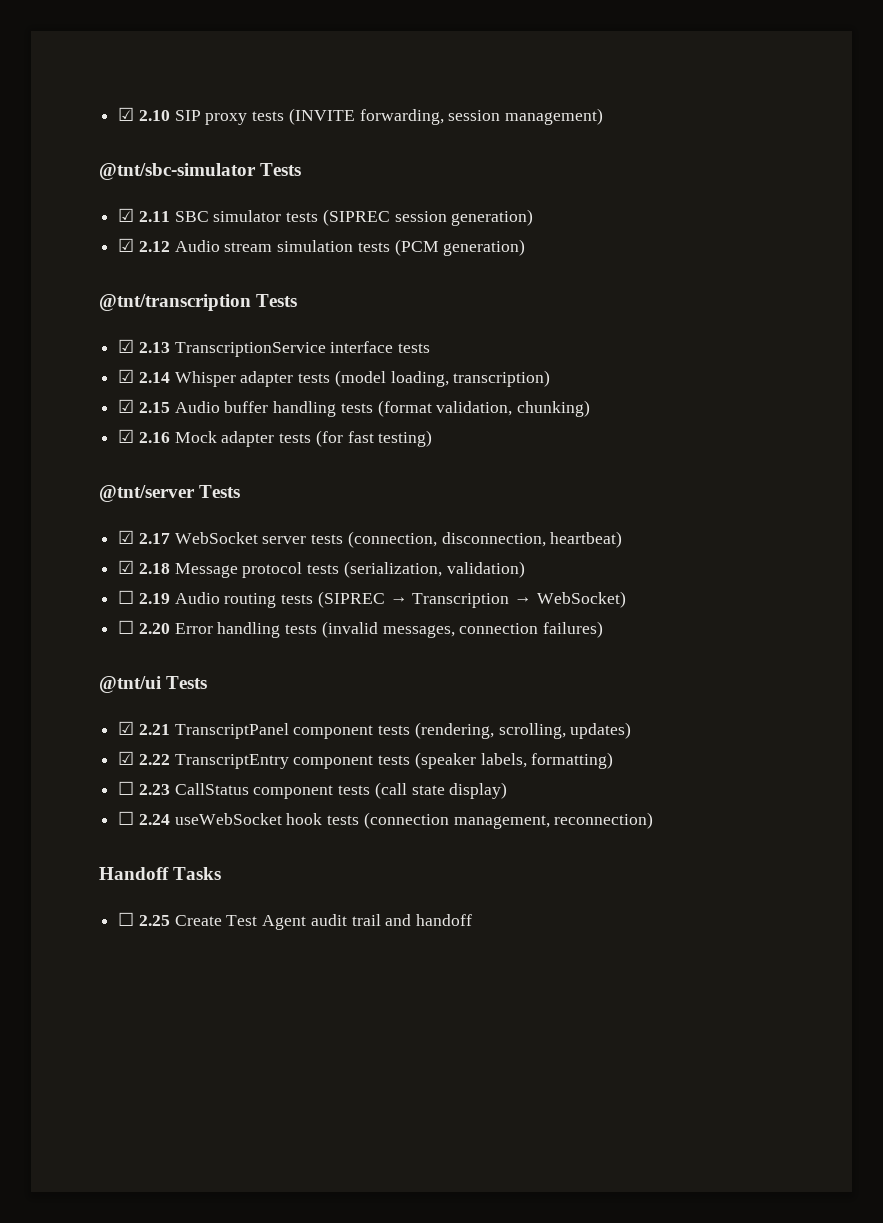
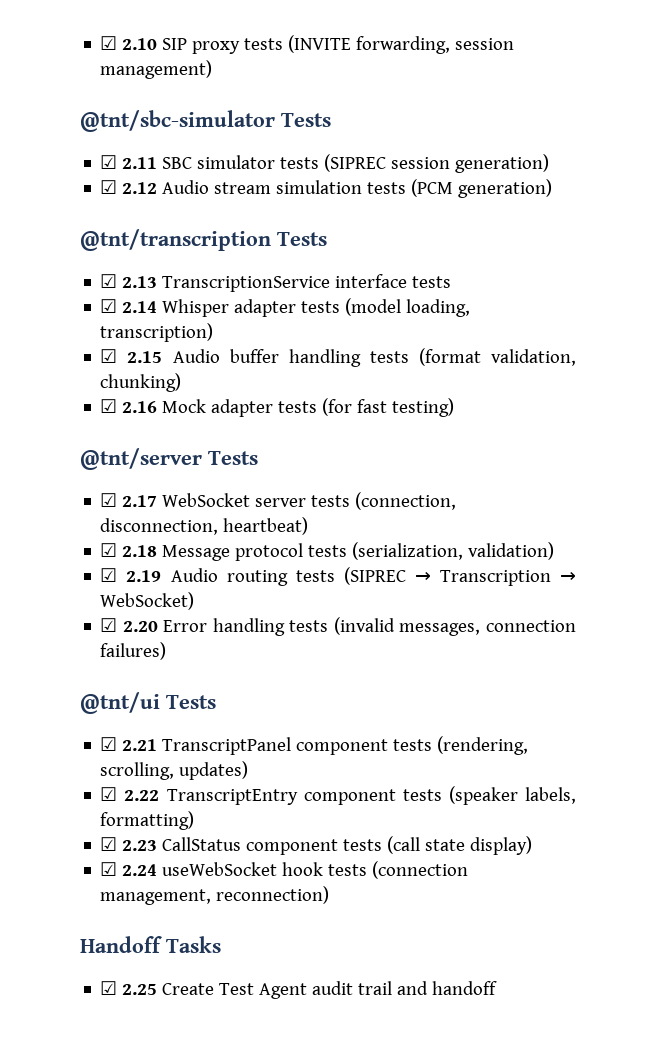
- ☐ 2.19 Audio routing tests (SIPREC → Transcription → WebSocket)
+ ☑ 2.19 Audio routing tests (SIPREC → Transcription → WebSocket)
- ☐ 2.20 Error handling tests (invalid messages, connection failures)
+ ☑ 2.20 Error handling tests (invalid messages, connection failures)
- ☐ 2.23 CallStatus component tests (call state display)
+ ☑ 2.23 CallStatus component tests (call state display)
- ☐ 2.24 useWebSocket hook tests (connection management, reconnection)
+ ☑ 2.24 useWebSocket hook tests (connection management, reconnection)
- ☐ 2.25 Create Test Agent audit trail and handoff
+ ☑ 2.25 Create Test Agent audit trail and handoff

